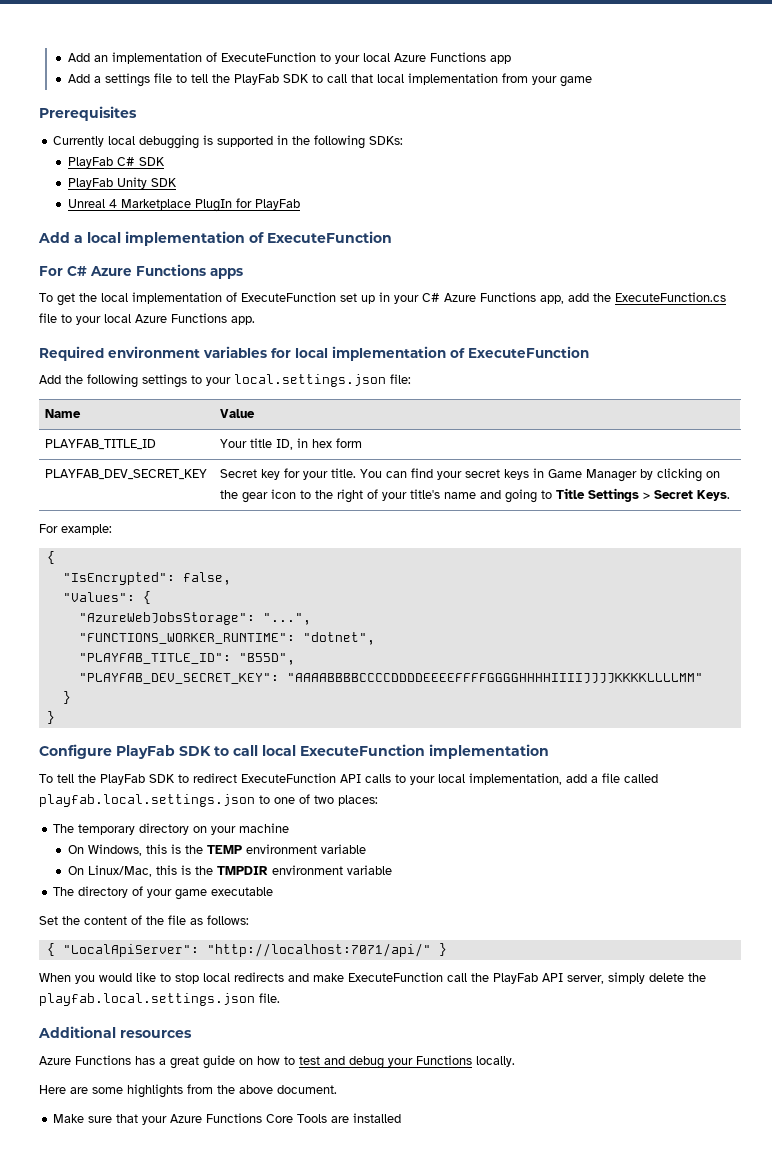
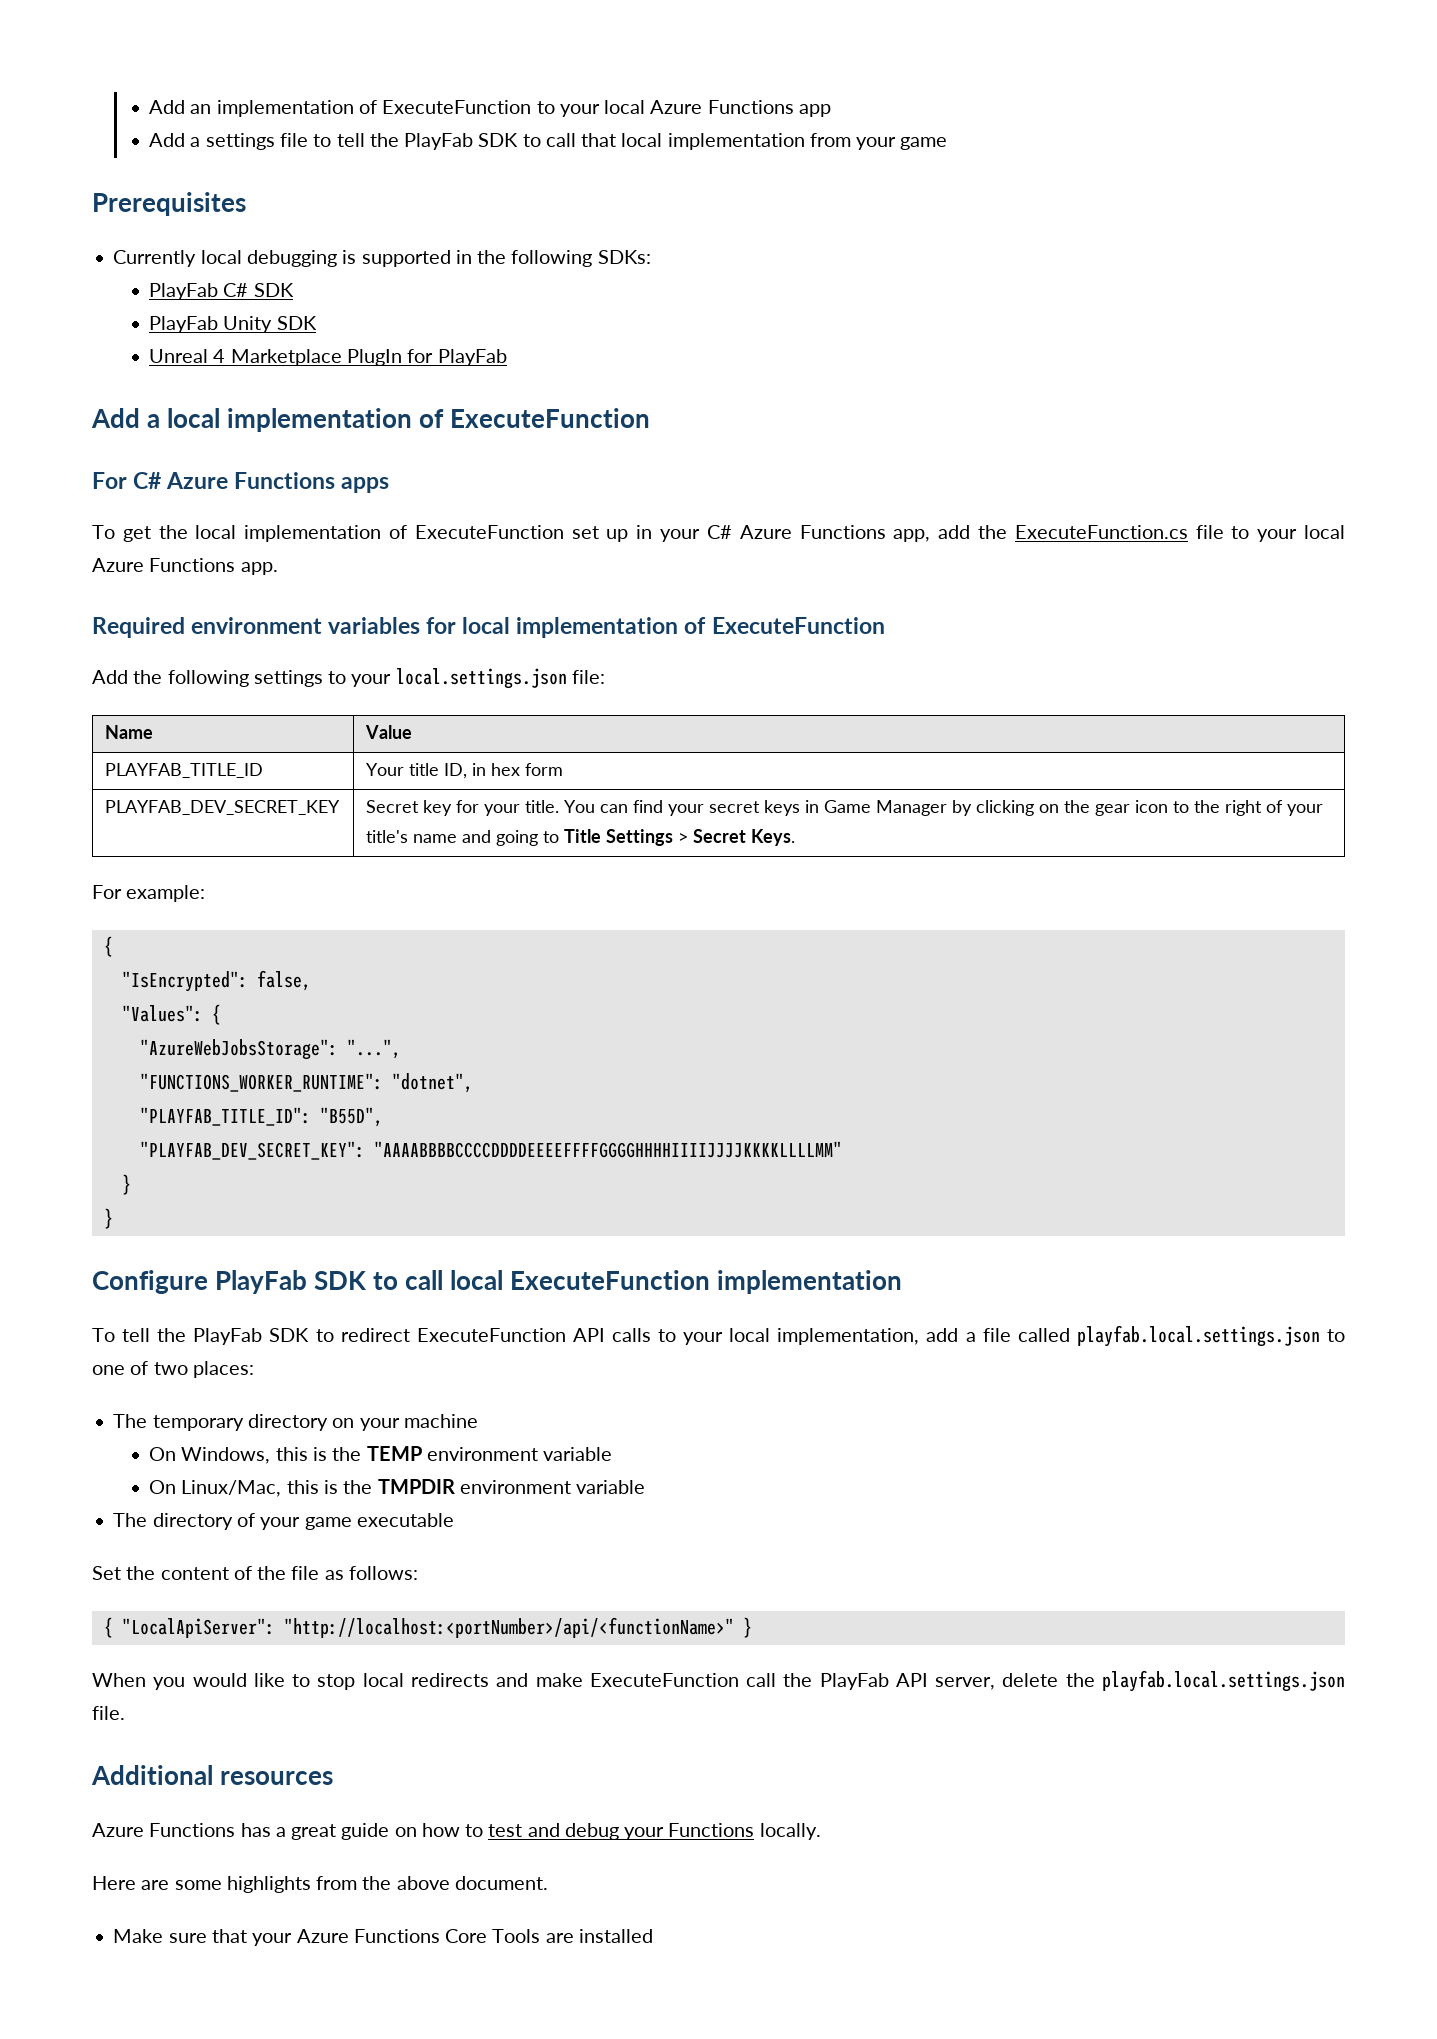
- { "LocalApiServer": "http://localhost:7071/api/" }
+ { "LocalApiServer": "http://localhost:<portNumber>/api/<functionName>" }
- When you would like to stop local redirects and make ExecuteFunction call the PlayFab API server, simply delete the playfab.local.settings.json file.
+ When you would like to stop local redirects and make ExecuteFunction call the PlayFab API server, delete the playfab.local.settings.json file.

